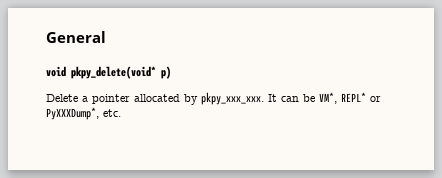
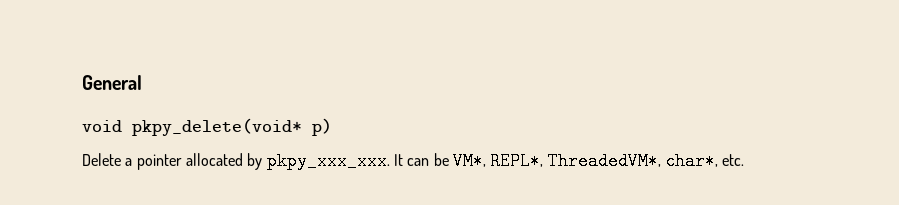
- It can be VM*, REPL* or PyXXXDump*, etc.
+ It can be VM*, REPL*, ThreadedVM*, char*, etc.

